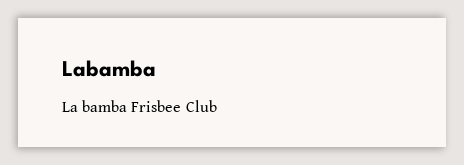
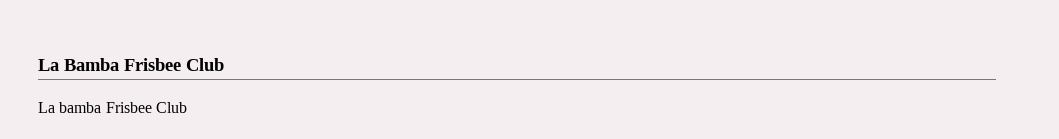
- Labamba
+ La Bamba Frisbee Club

